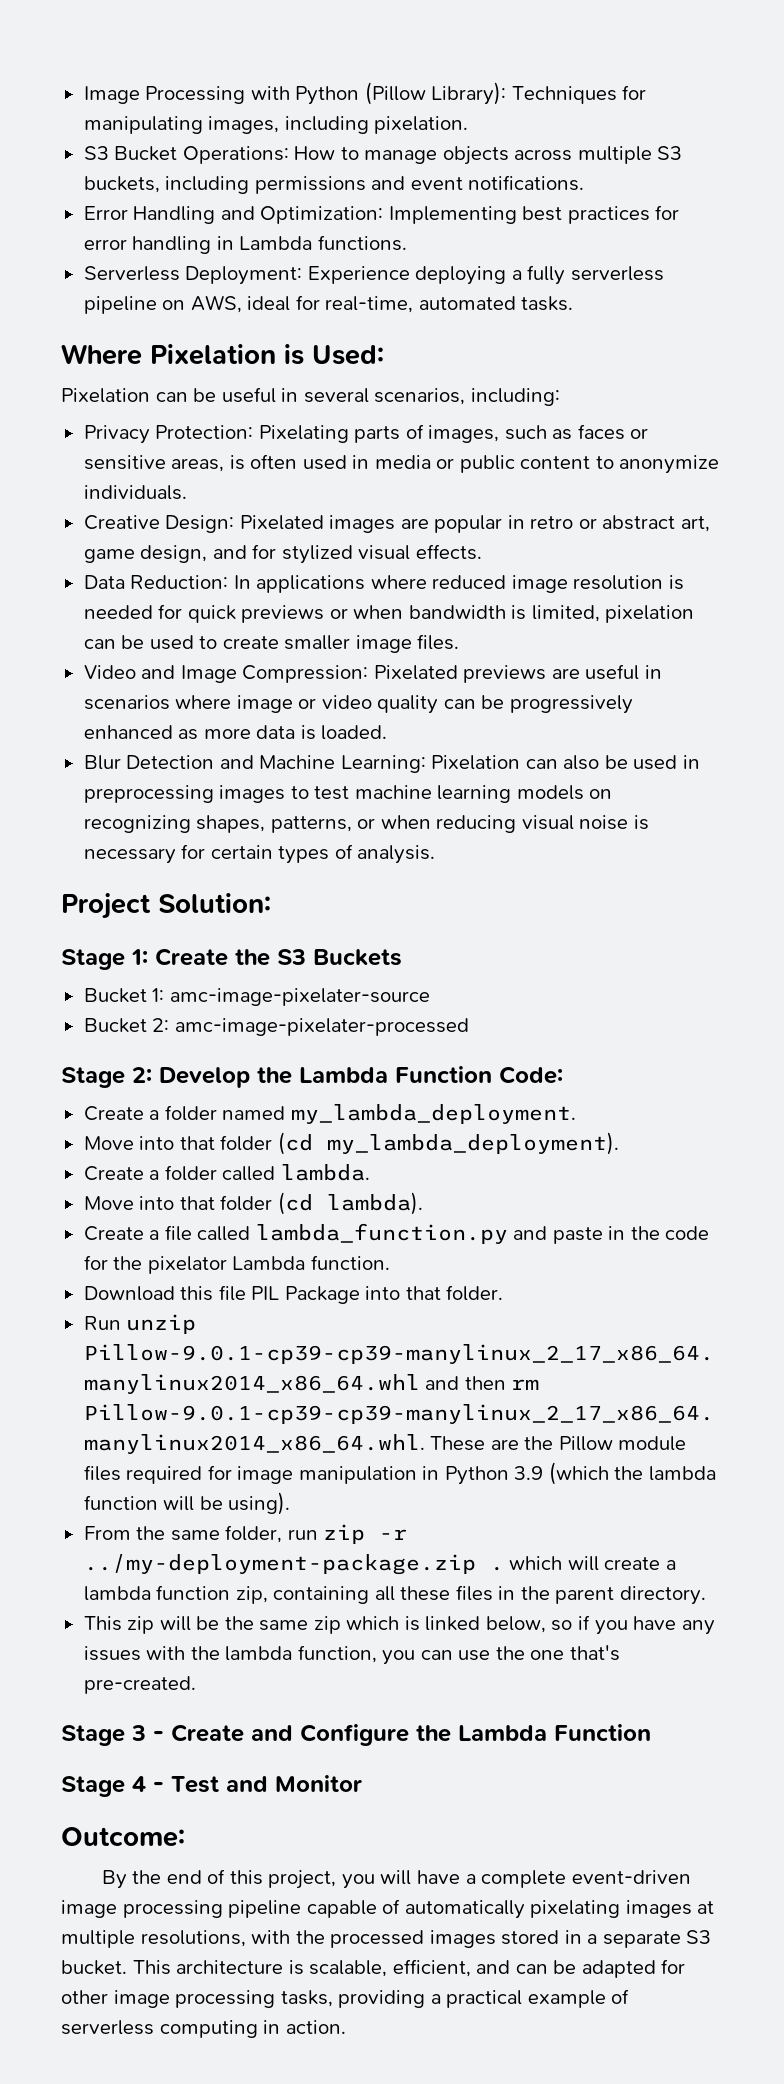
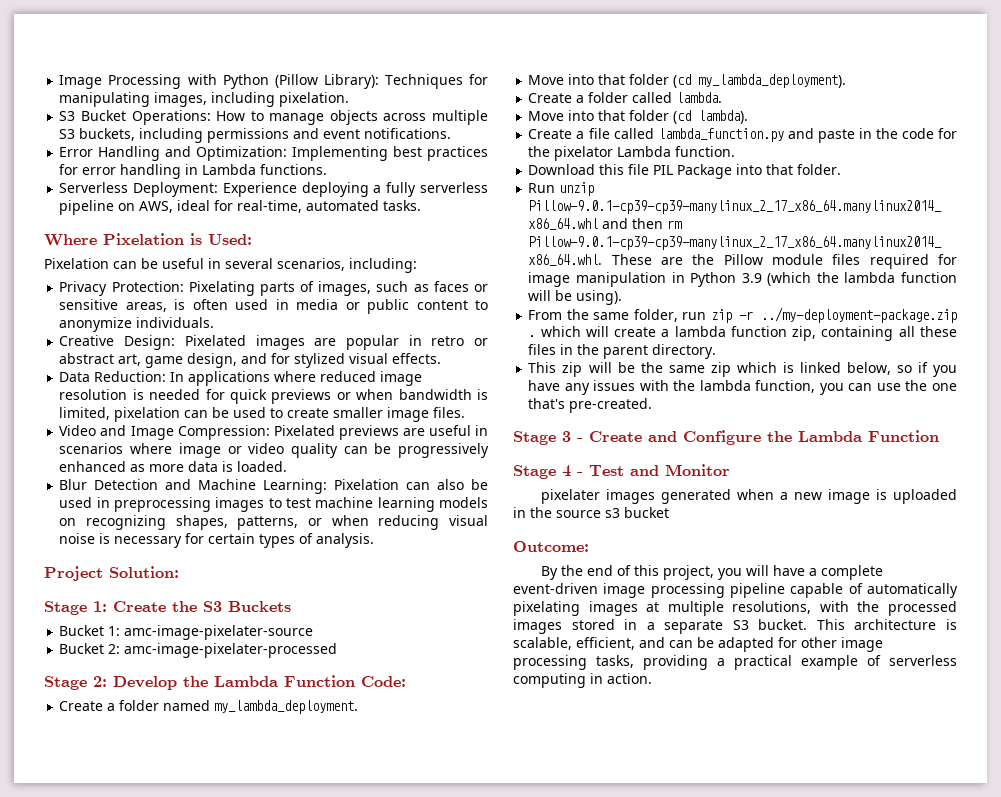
+ pixelater images generated when a new image is uploaded in the source s3 bucket

